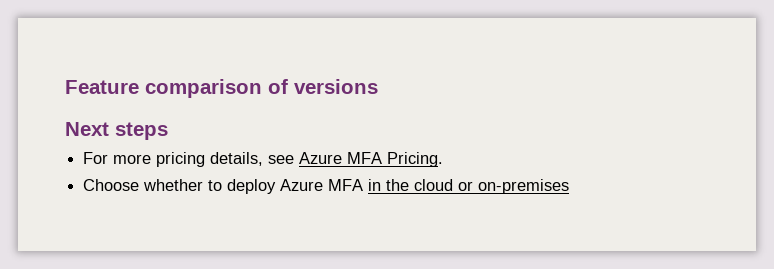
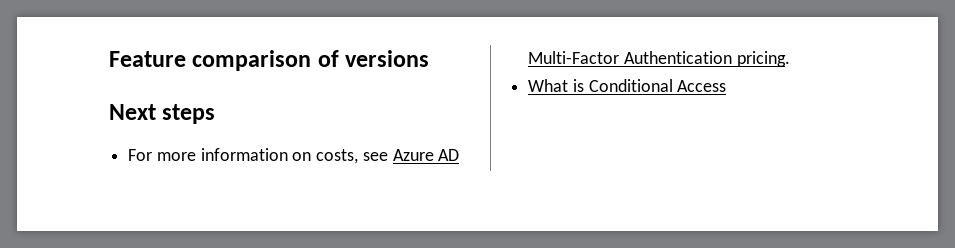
- For more pricing details, see Azure MFA Pricing.
- Choose whether to deploy Azure MFA in the cloud or on-premises
+ For more information on costs, see Azure AD Multi-Factor Authentication pricing.
+ What is Conditional Access

